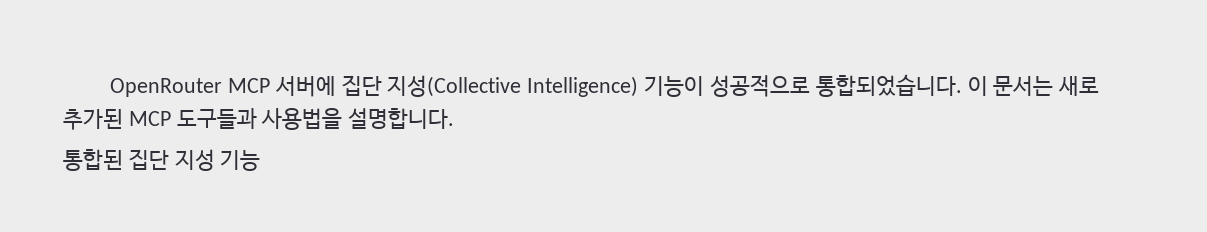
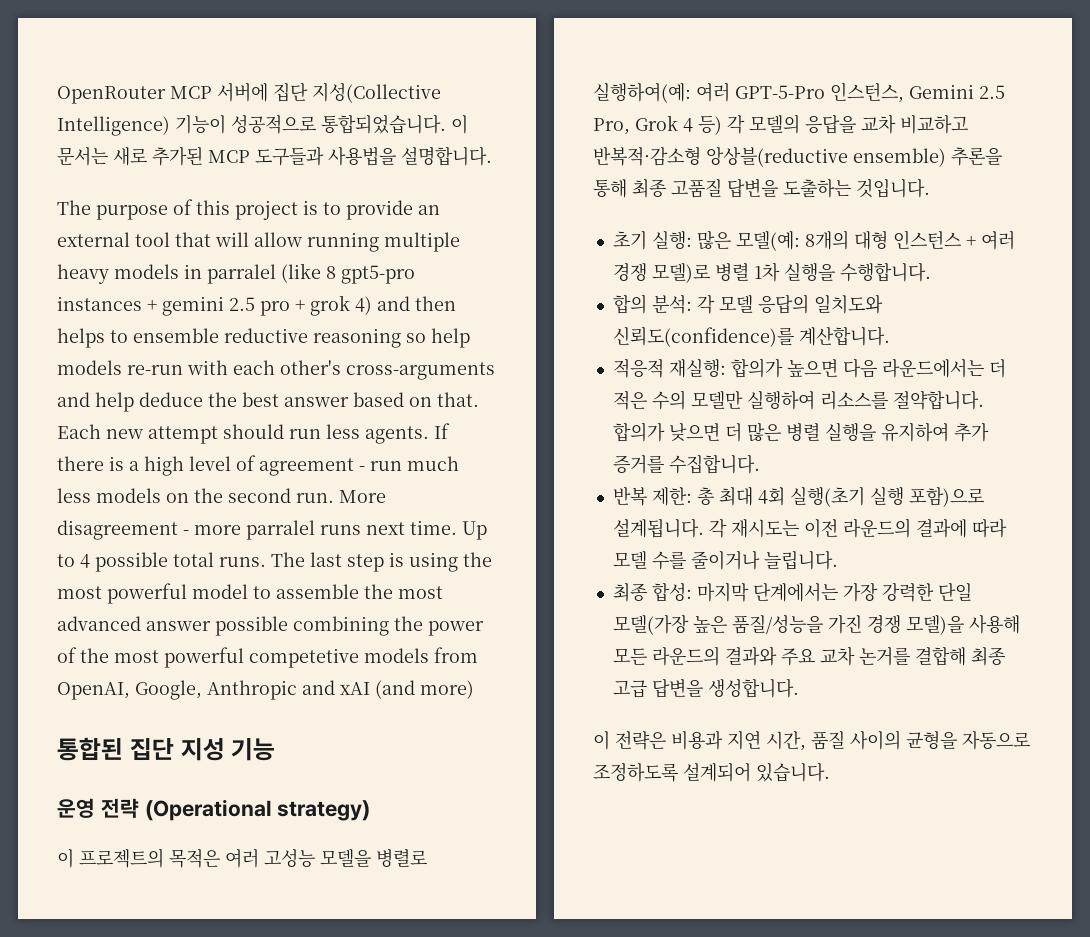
+ The purpose of this project is to provide an external tool that will allow running multiple heavy models in parralel (like 8 gpt5-pro instances + gemini 2.5 pro + grok 4) and then helps to ensemble reductive reasoning so help models re-run with each other's cross-arguments and help deduce the best answer based on that. Each new attempt should run less agents. If there is a high level of agreement - run much less models on the second run. More disagreement - more parralel runs next time. Up to 4 possible total runs. The last step is using the most powerful model to assemble the most advanced answer possible combining the power of the most powerful competetive models from OpenAI, Google, Anthropic and xAI (and more)
  통합된 집단 지성 기능
+ 운영 전략 (Operational strategy)
+ 이 프로젝트의 목적은 여러 고성능 모델을 병렬로 실행하여(예: 여러 GPT-5-Pro 인스턴스, Gemini 2.5 Pro, Grok 4 등) 각 모델의 응답을 교차 비교하고 반복적·감소형 앙상블(reductive ensemble) 추론을 통해 최종 고품질 답변을 도출하는 것입니다.
+ 초기 실행: 많은 모델(예: 8개의 대형 인스턴스 + 여러 경쟁 모델)로 병렬 1차 실행을 수행합니다.
+ 합의 분석: 각 모델 응답의 일치도와 신뢰도(confidence)를 계산합니다.
+ 적응적 재실행: 합의가 높으면 다음 라운드에서는 더 적은 수의 모델만 실행하여 리소스를 절약합니다. 합의가 낮으면 더 많은 병렬 실행을 유지하여 추가 증거를 수집합니다.
+ 반복 제한: 총 최대 4회 실행(초기 실행 포함)으로 설계됩니다. 각 재시도는 이전 라운드의 결과에 따라 모델 수를 줄이거나 늘립니다.
+ 최종 합성: 마지막 단계에서는 가장 강력한 단일 모델(가장 높은 품질/성능을 가진 경쟁 모델)을 사용해 모든 라운드의 결과와 주요 교차 논거를 결합해 최종 고급 답변을 생성합니다.
+ 이 전략은 비용과 지연 시간, 품질 사이의 균형을 자동으로 조정하도록 설계되어 있습니다.

